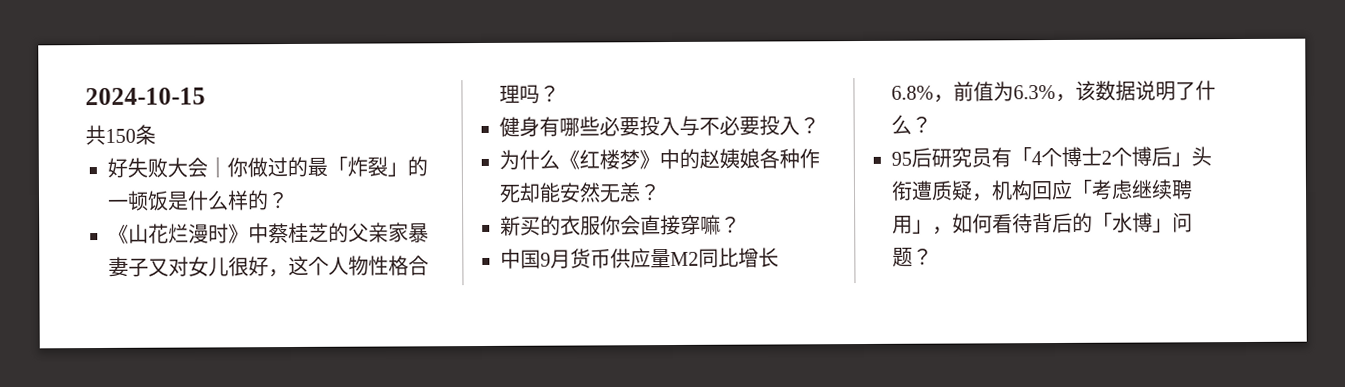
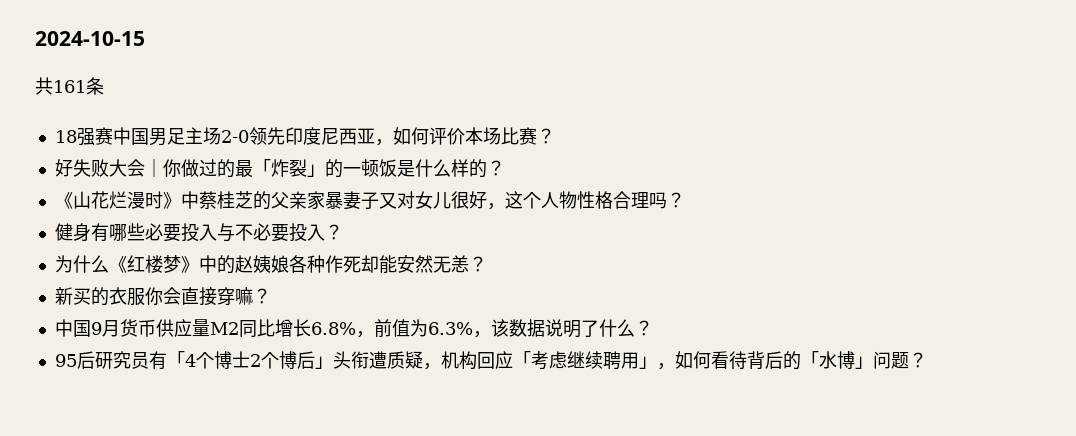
- 共150条
+ 共161条
+ 18强赛中国男足主场2-0领先印度尼西亚，如何评价本场比赛？

